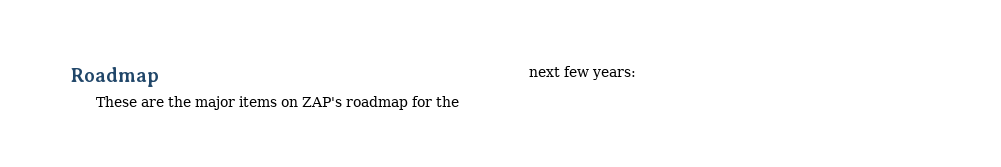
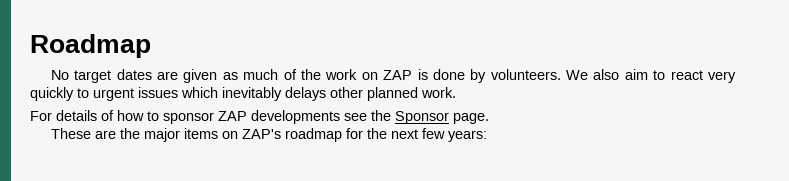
+ No target dates are given as much of the work on ZAP is done by volunteers. We also aim to react very quickly to urgent issues which inevitably delays other planned work.
+ For details of how to sponsor ZAP developments see the Sponsor page.

